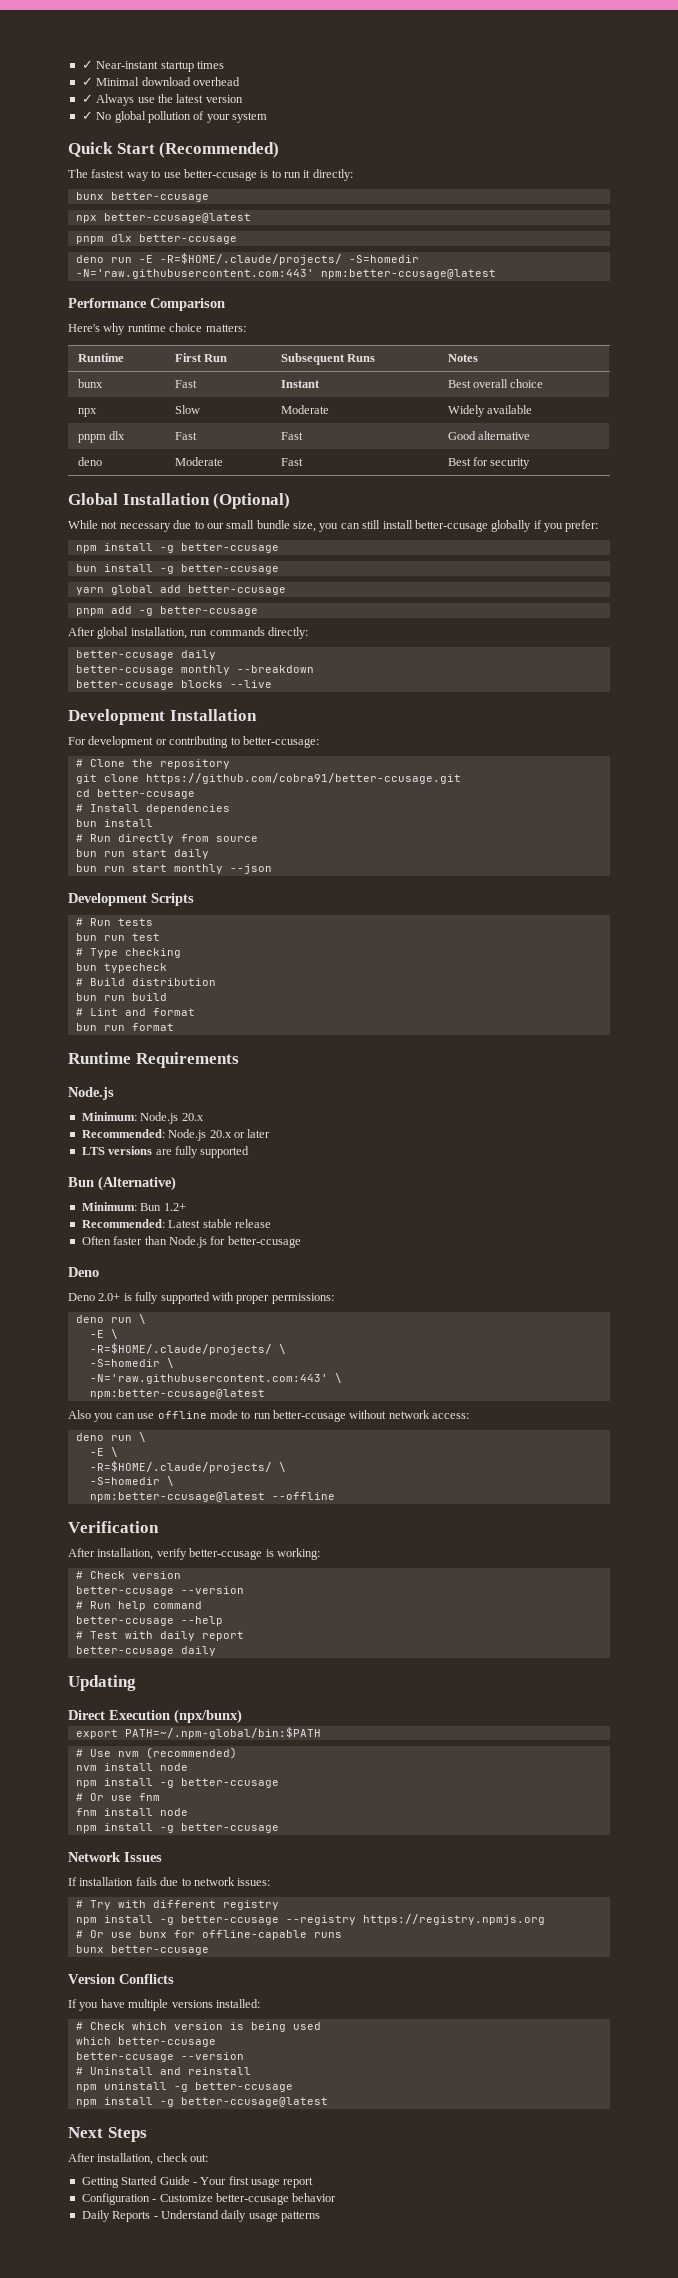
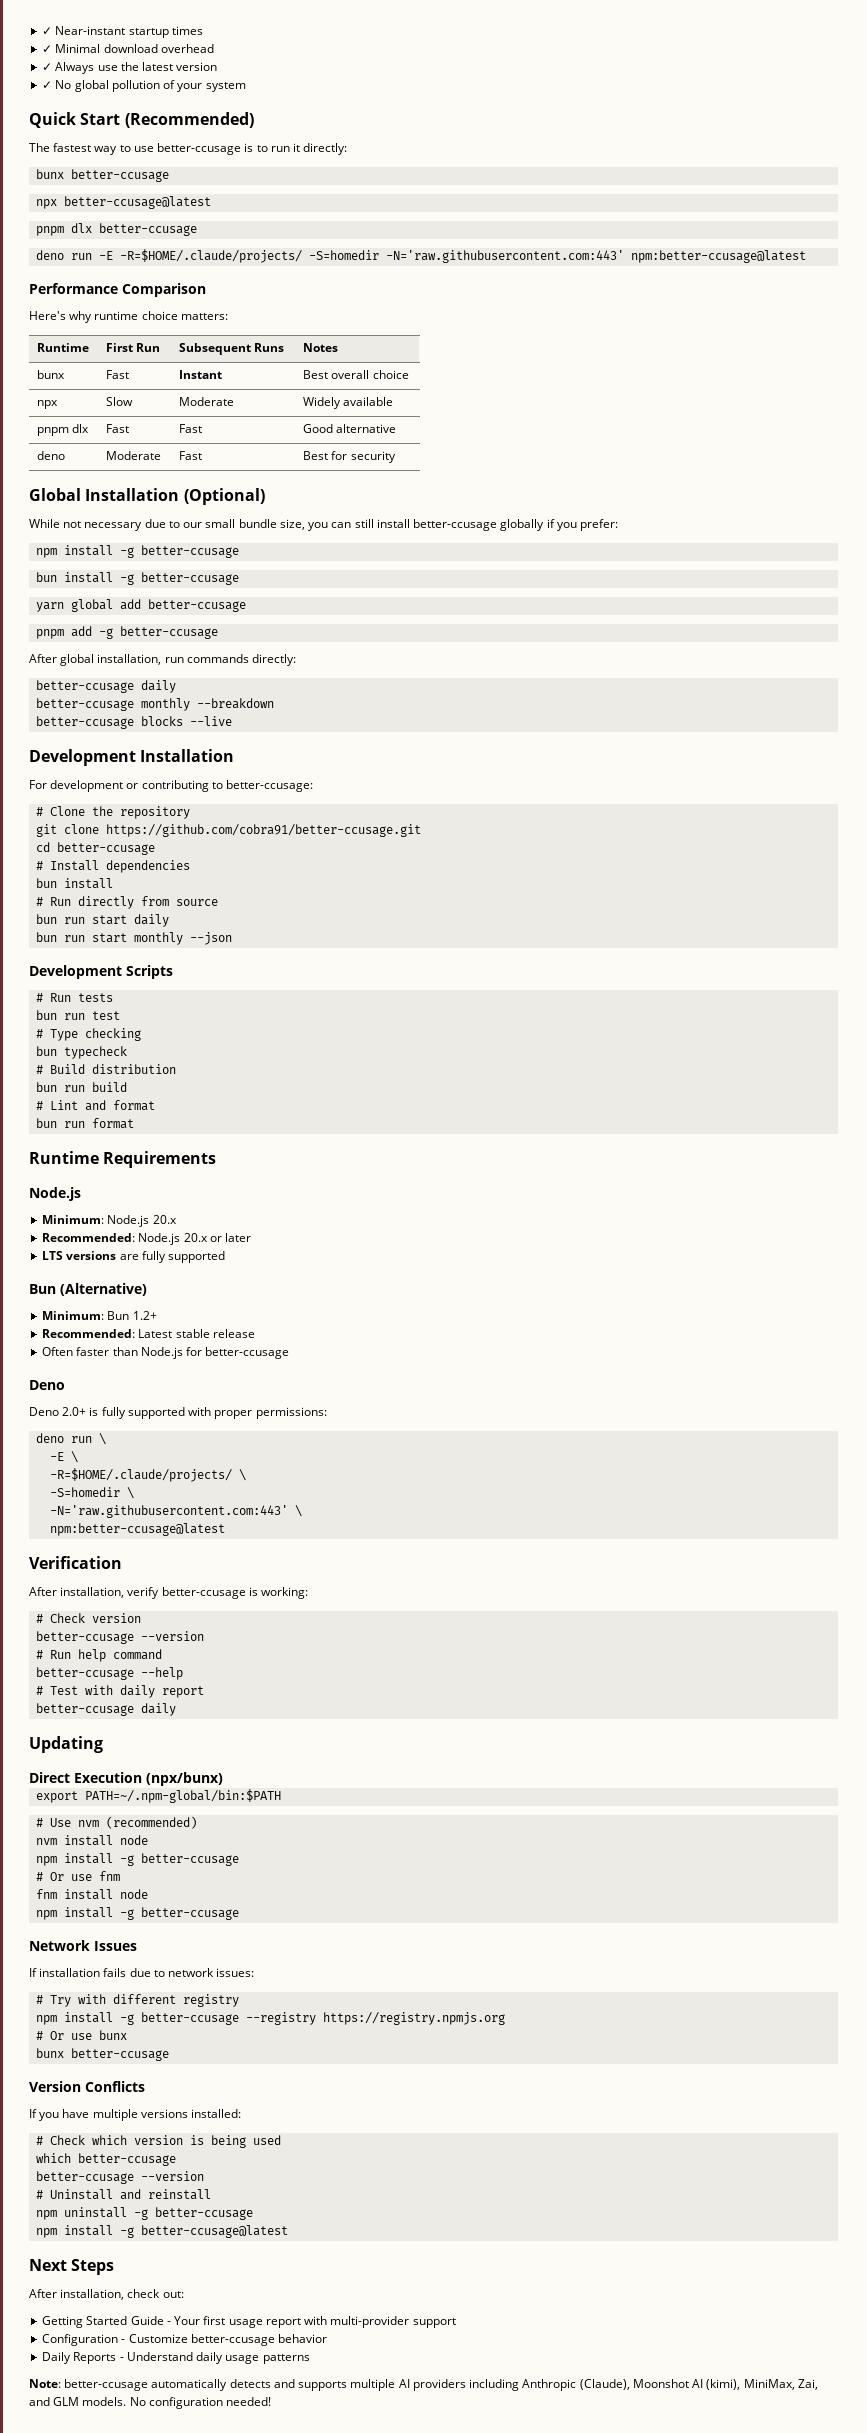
- Also you can use offline mode to run better-ccusage without network access:
- deno run \
- -E \
- -R=$HOME/.claude/projects/ \
- -S=homedir \
- npm:better-ccusage@latest --offline
- # Or use bunx for offline-capable runs
+ # Or use bunx
- Getting Started Guide - Your first usage report
+ Getting Started Guide - Your first usage report with multi-provider support
+ Note: better-ccusage automatically detects and supports multiple AI providers including Anthropic (Claude), Moonshot AI (kimi), MiniMax, Zai, and GLM models. No configuration needed!

